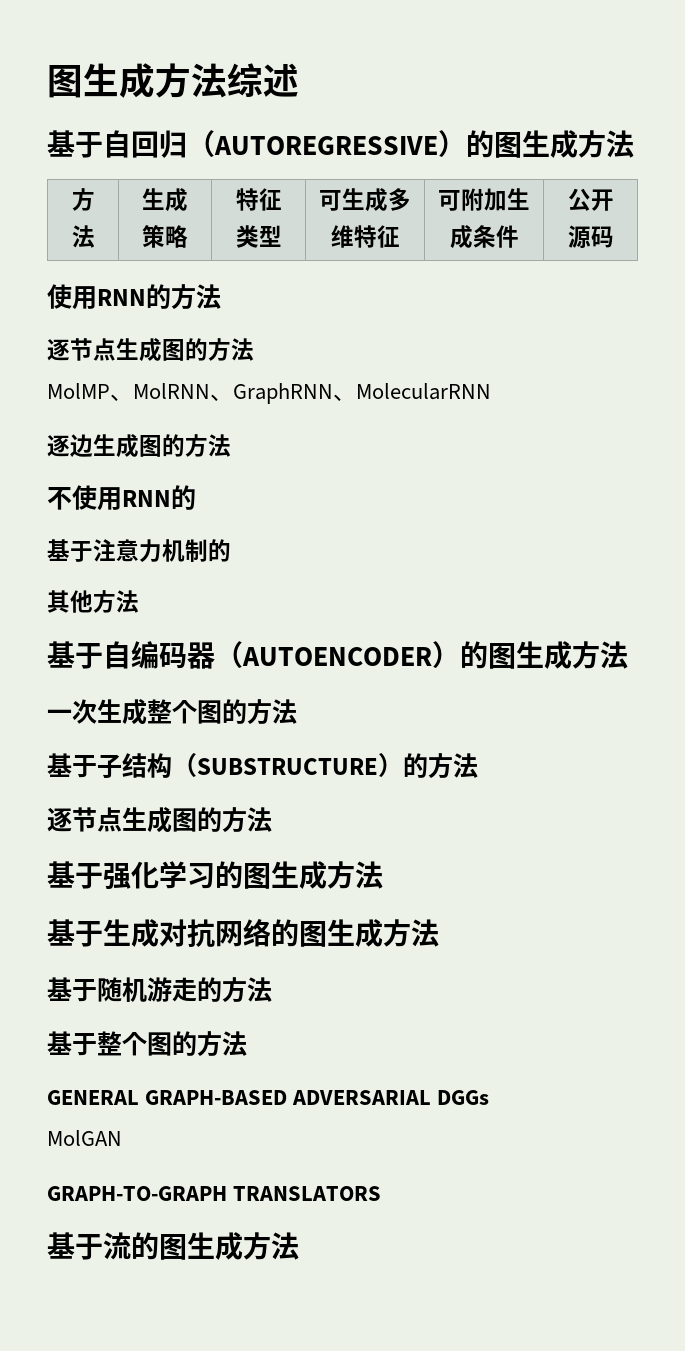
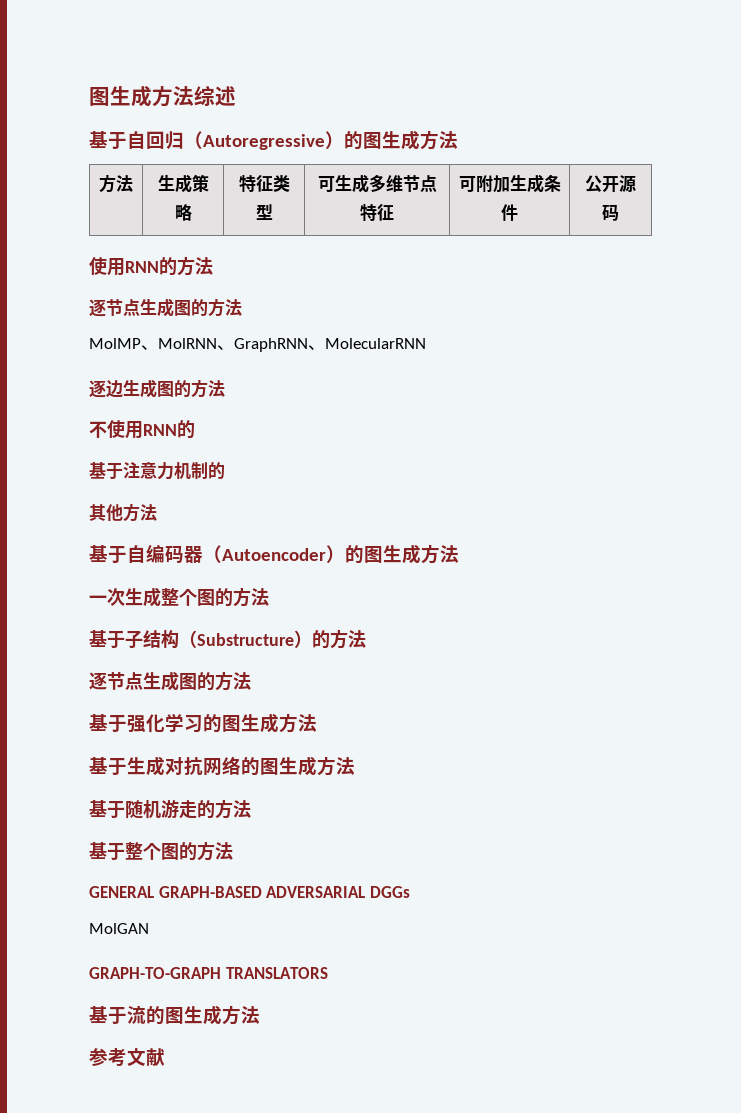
- 基于自回归（AUTOREGRESSIVE）的图生成方法
+ 基于自回归（Autoregressive）的图生成方法
- 方法 | 生成策略 | 特征类型 | 可生成多维特征 | 可附加生成条件 | 公开源码
+ 方法 | 生成策略 | 特征类型 | 可生成多维节点特征 | 可附加生成条件 | 公开源码
- 基于自编码器（AUTOENCODER）的图生成方法
+ 基于自编码器（Autoencoder）的图生成方法
- 基于子结构（SUBSTRUCTURE）的方法
+ 基于子结构（Substructure）的方法
+ 参考文献

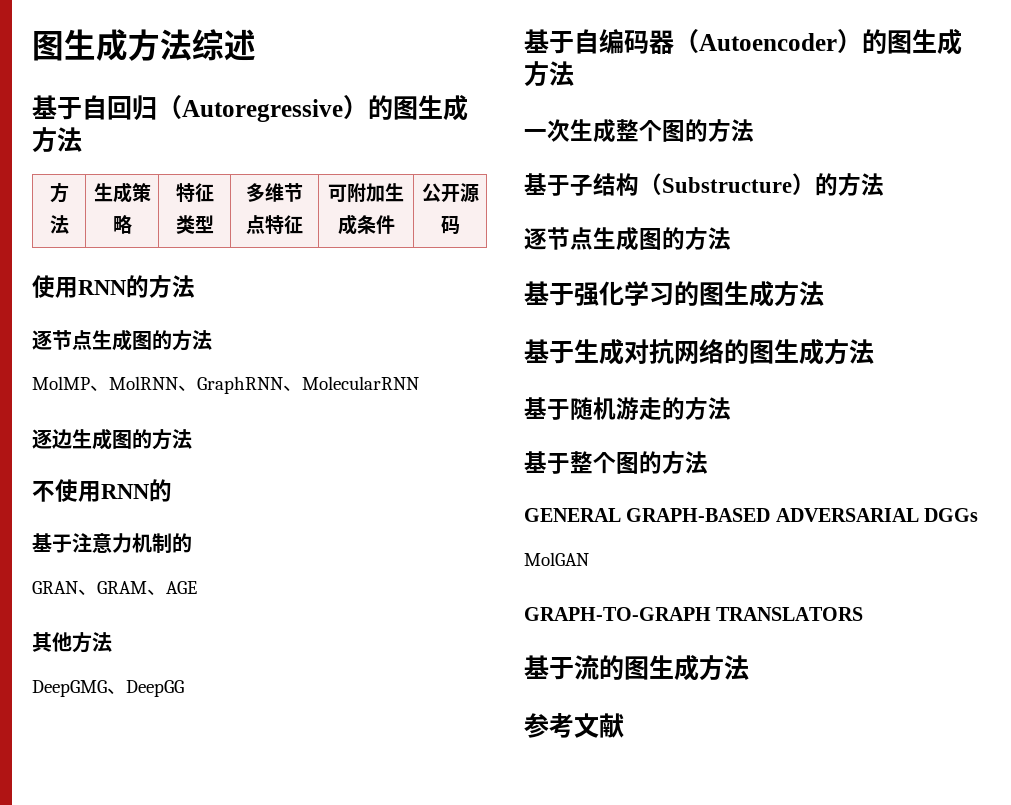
- 方法 | 生成策略 | 特征类型 | 可生成多维节点特征 | 可附加生成条件 | 公开源码
+ 方法 | 生成策略 | 特征类型 | 多维节点特征 | 可附加生成条件 | 公开源码
+ GRAN、GRAM、AGE
+ DeepGMG、DeepGG

